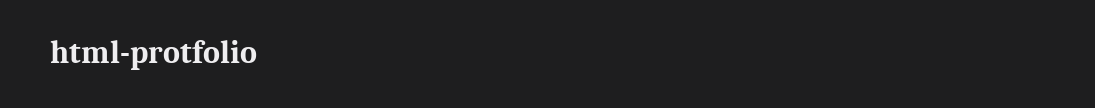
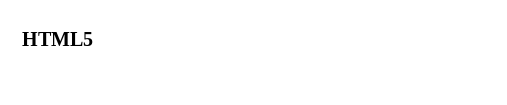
- html-protfolio
+ HTML5

